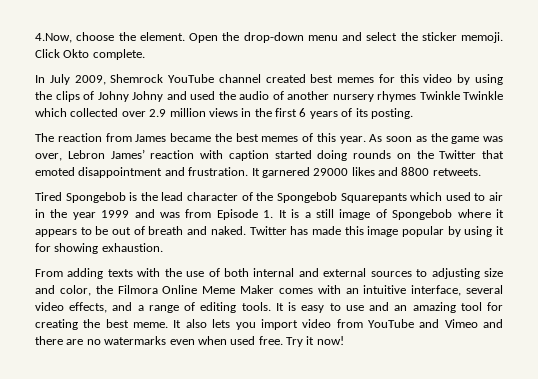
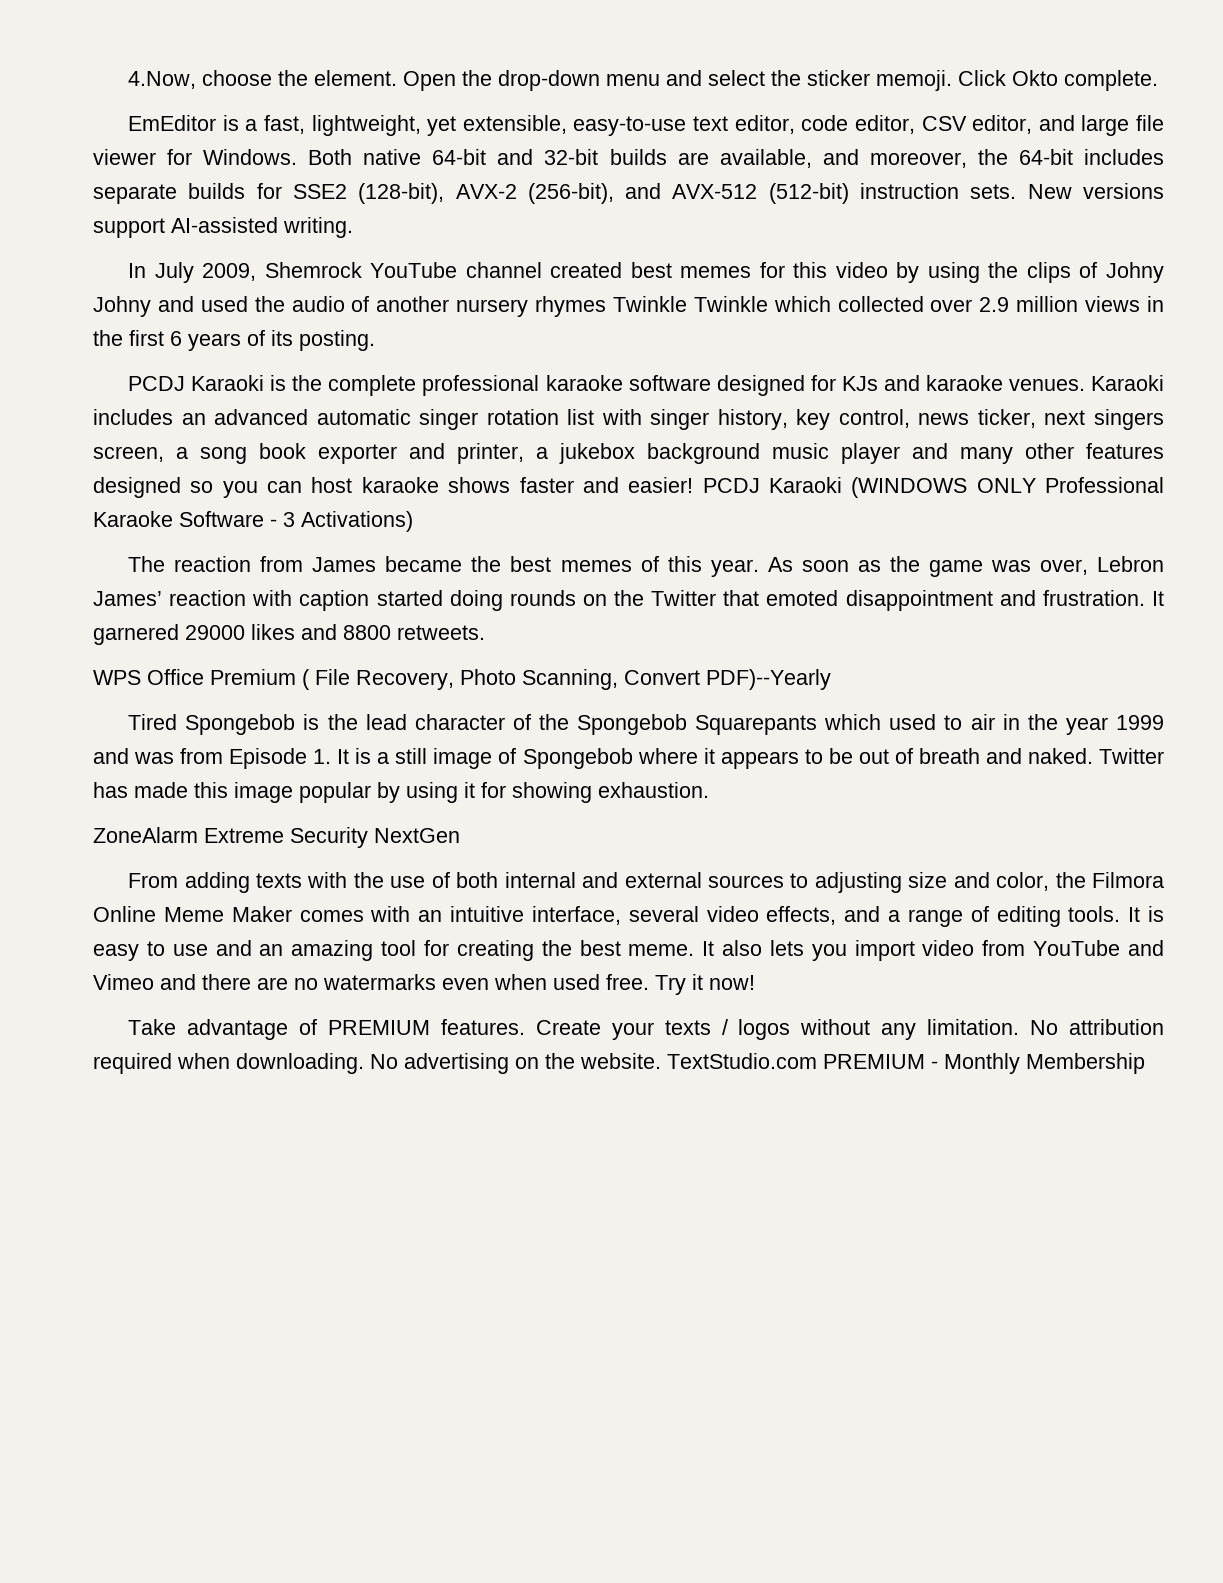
+ EmEditor is a fast, lightweight, yet extensible, easy-to-use text editor, code editor, CSV editor, and large file viewer for Windows. Both native 64-bit and 32-bit builds are available, and moreover, the 64-bit includes separate builds for SSE2 (128-bit), AVX-2 (256-bit), and AVX-512 (512-bit) instruction sets. New versions support AI-assisted writing.
+ PCDJ Karaoki is the complete professional karaoke software designed for KJs and karaoke venues. Karaoki includes an advanced automatic singer rotation list with singer history, key control, news ticker, next singers screen, a song book exporter and printer, a jukebox background music player and many other features designed so you can host karaoke shows faster and easier! PCDJ Karaoki (WINDOWS ONLY Professional Karaoke Software - 3 Activations)
+ WPS Office Premium ( File Recovery, Photo Scanning, Convert PDF)--Yearly
+ ZoneAlarm Extreme Security NextGen
+ Take advantage of PREMIUM features. Create your texts / logos without any limitation. No attribution required when downloading. No advertising on the website. TextStudio.com PREMIUM - Monthly Membership

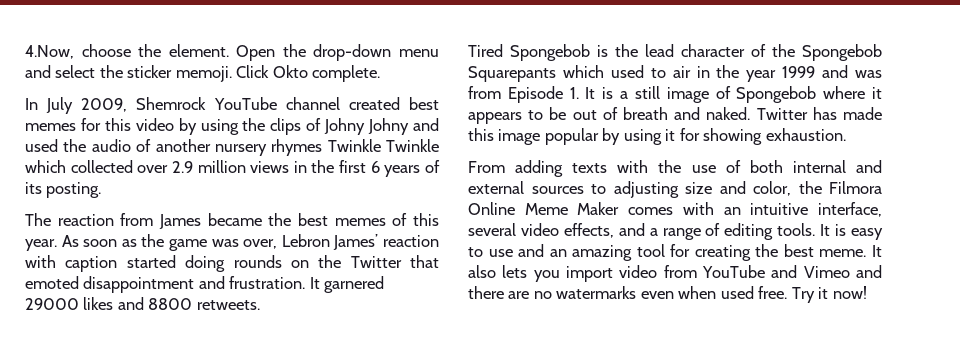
- EmEditor is a fast, lightweight, yet extensible, easy-to-use text editor, code editor, CSV editor, and large file viewer for Windows. Both native 64-bit and 32-bit builds are available, and moreover, the 64-bit includes separate builds for SSE2 (128-bit), AVX-2 (256-bit), and AVX-512 (512-bit) instruction sets. New versions support AI-assisted writing.
- PCDJ Karaoki is the complete professional karaoke software designed for KJs and karaoke venues. Karaoki includes an advanced automatic singer rotation list with singer history, key control, news ticker, next singers screen, a song book exporter and printer, a jukebox background music player and many other features designed so you can host karaoke shows faster and easier! PCDJ Karaoki (WINDOWS ONLY Professional Karaoke Software - 3 Activations)
- WPS Office Premium ( File Recovery, Photo Scanning, Convert PDF)--Yearly
- ZoneAlarm Extreme Security NextGen
- Take advantage of PREMIUM features. Create your texts / logos without any limitation. No attribution required when downloading. No advertising on the website. TextStudio.com PREMIUM - Monthly Membership

